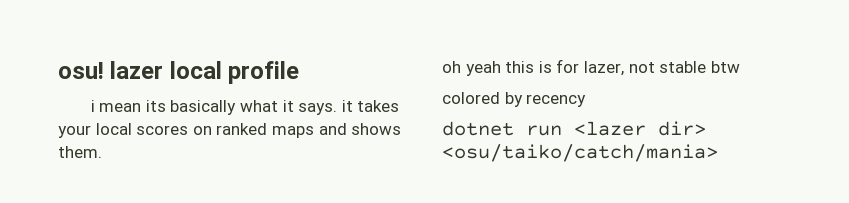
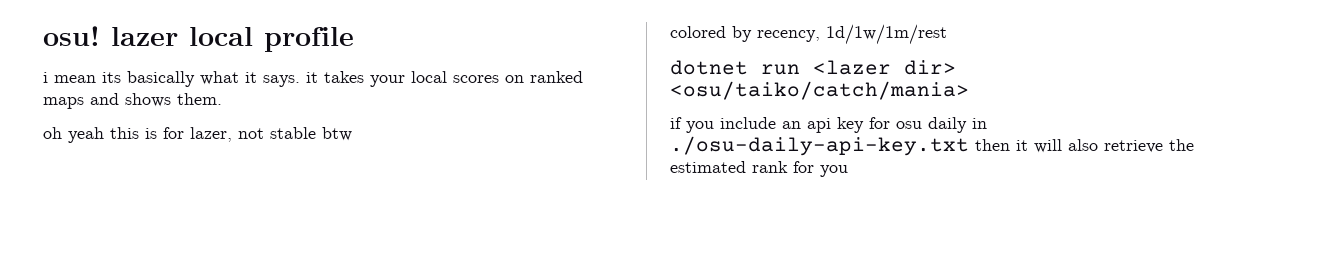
- colored by recency
+ colored by recency, 1d/1w/1m/rest
+ if you include an api key for osu daily in ./osu-daily-api-key.txt then it will also retrieve the estimated rank for you

